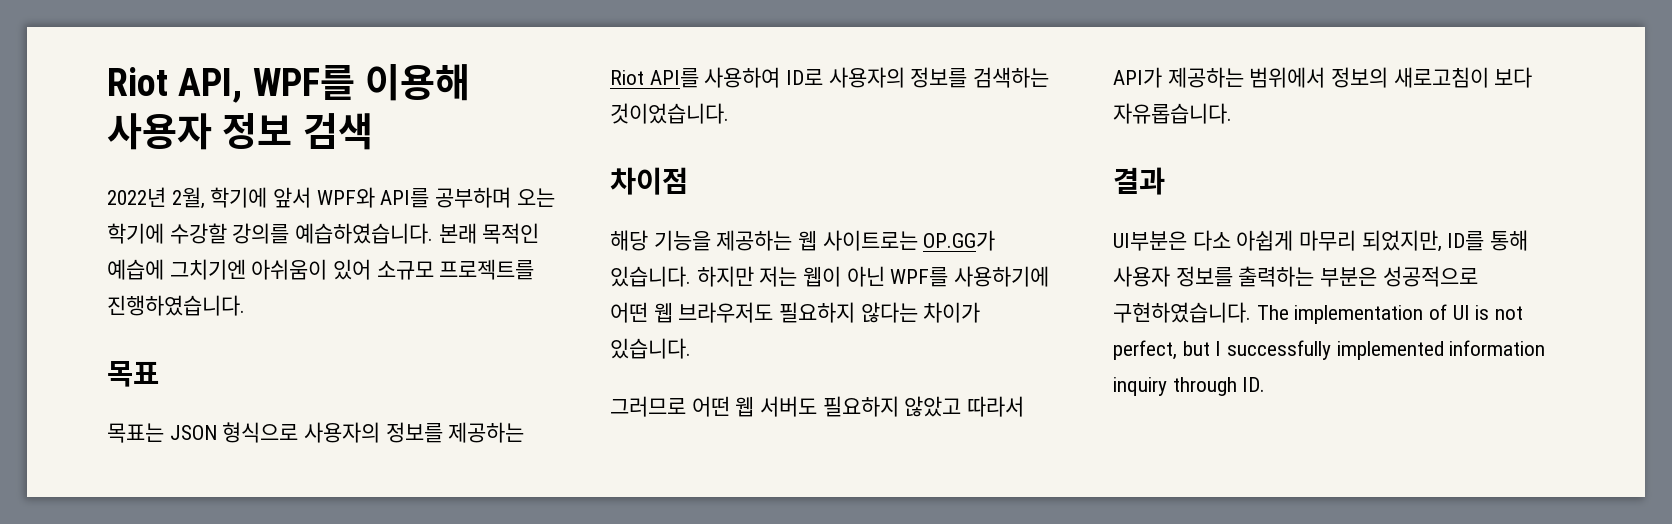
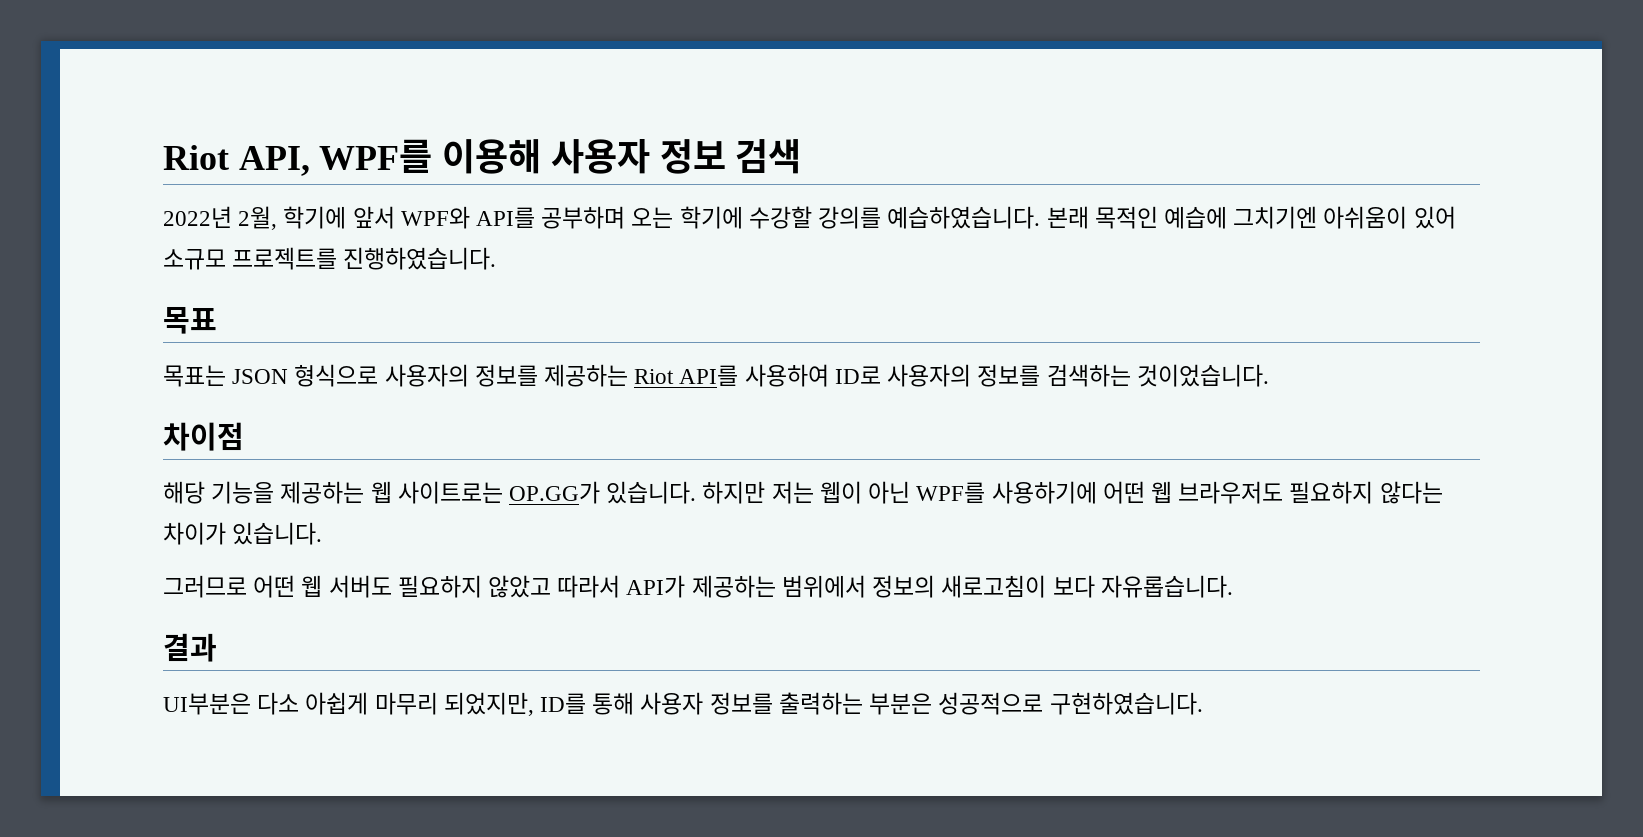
- The implementation of UI is not perfect, but I successfully implemented information inquiry through ID.

